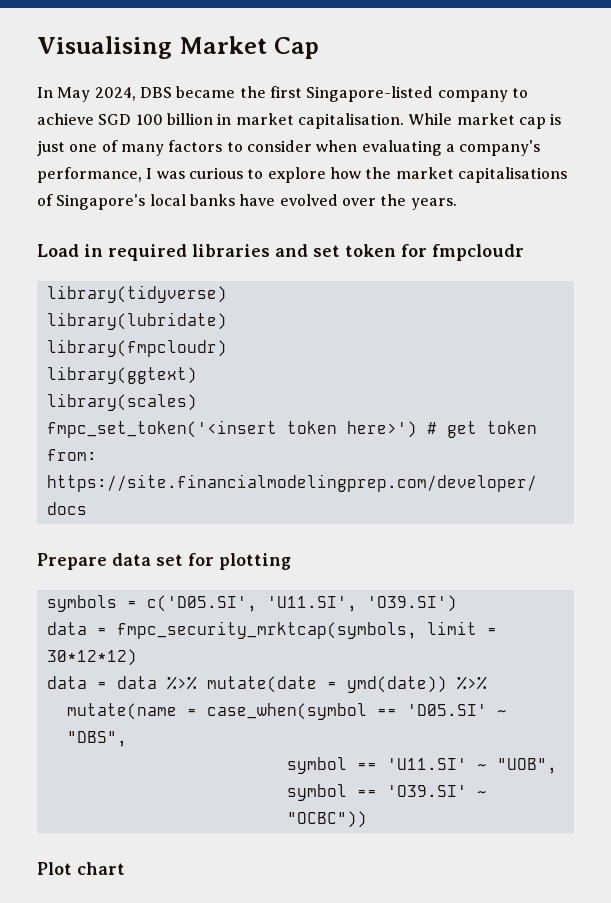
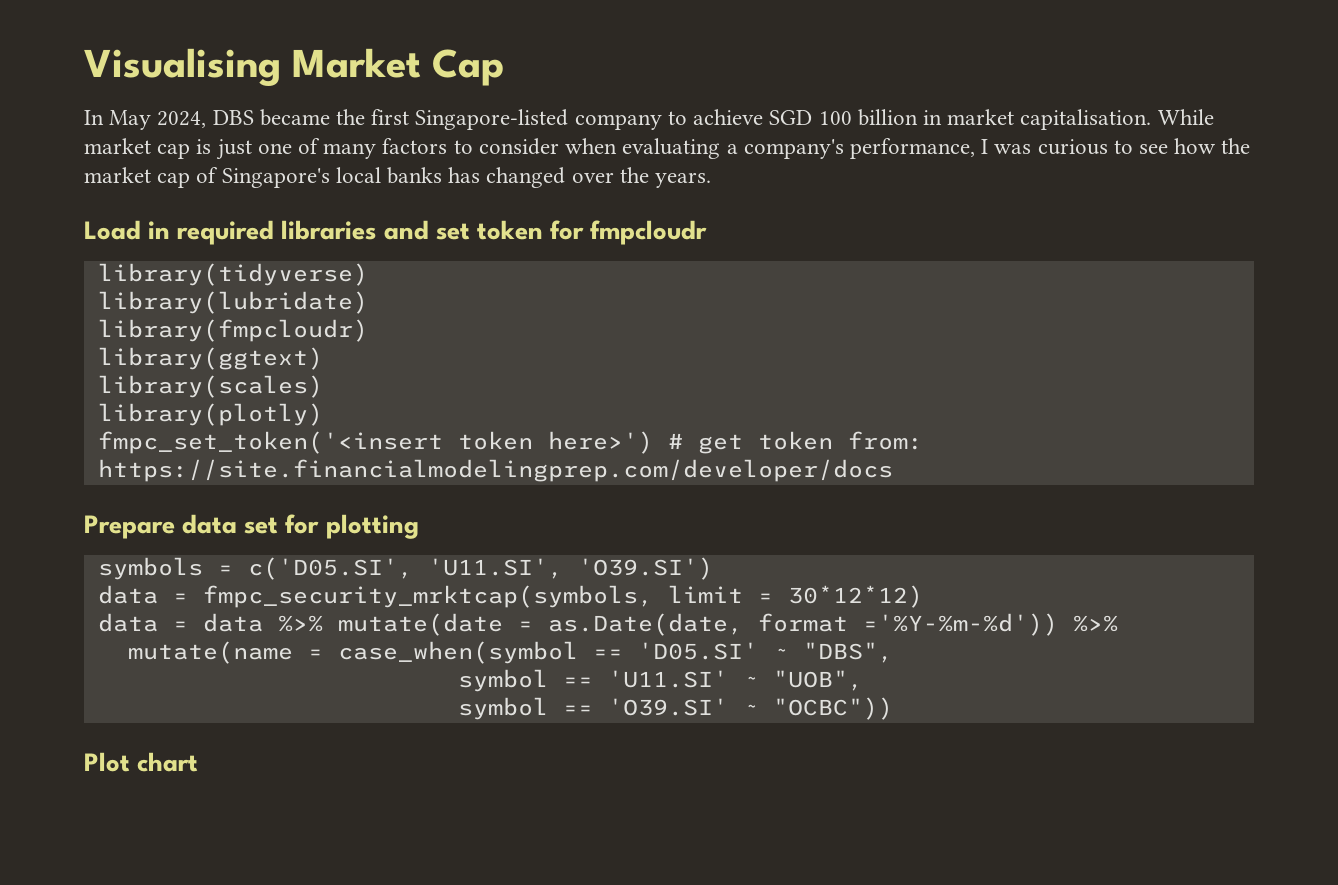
- While market cap is just one of many factors to consider when evaluating a company's performance, I was curious to explore how the market capitalisations of Singapore's local banks have evolved over the years.
+ While market cap is just one of many factors to consider when evaluating a company's performance, I was curious to see how the market cap of Singapore's local banks has changed over the years.
+ library(plotly)
- data = data %>% mutate(date = ymd(date)) %>%
+ data = data %>% mutate(date = as.Date(date, format ='%Y-%m-%d')) %>%

